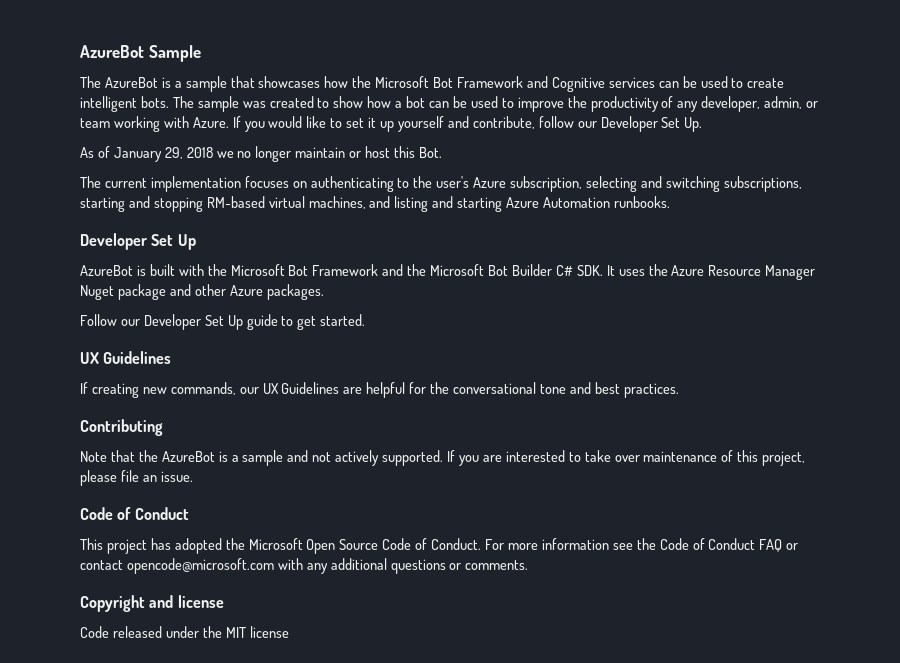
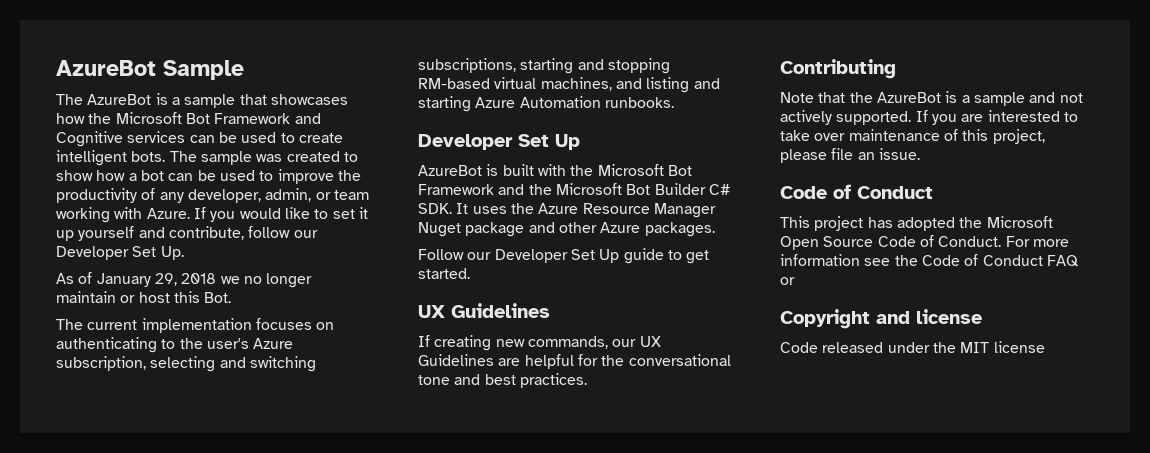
- For more information see the Code of Conduct FAQ or contact opencode@microsoft.com with any additional questions or comments.
+ For more information see the Code of Conduct FAQ or

